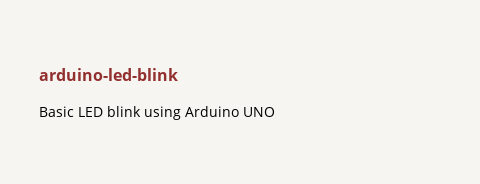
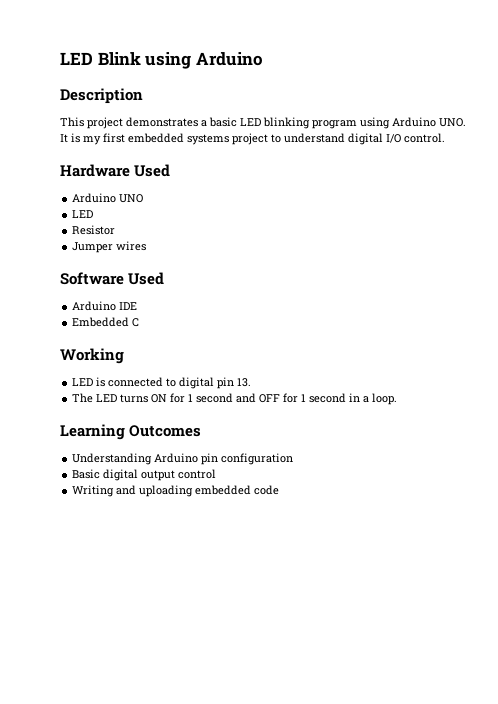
- arduino-led-blink
- Basic LED blink using Arduino UNO
+ LED Blink using Arduino
+ Description
+ This project demonstrates a basic LED blinking program using Arduino UNO. It is my first embedded systems project to understand digital I/O control.
+ Hardware Used
+ Arduino UNO
+ LED
+ Resistor
+ Jumper wires
+ Software Used
+ Arduino IDE
+ Embedded C
+ Working
+ LED is connected to digital pin 13.
+ The LED turns ON for 1 second and OFF for 1 second in a loop.
+ Learning Outcomes
+ Understanding Arduino pin configuration
+ Basic digital output control
+ Writing and uploading embedded code

